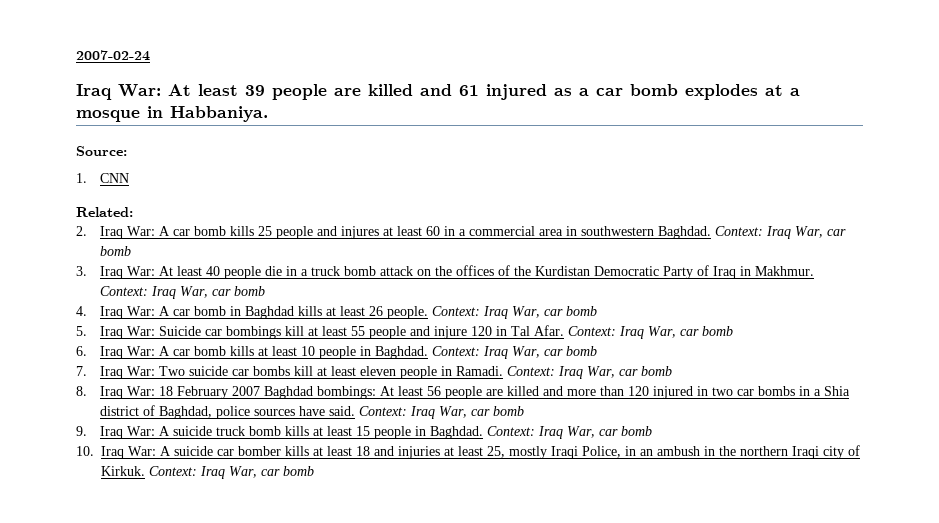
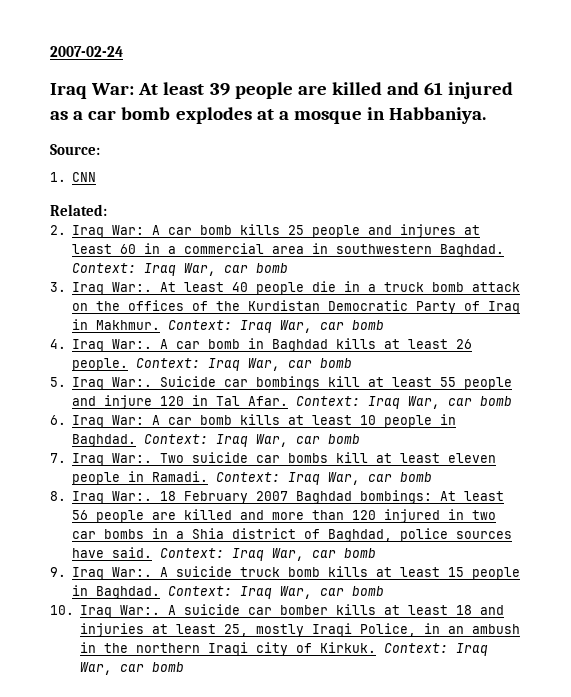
- 3. Iraq War: At least 40 people die in a truck bomb attack on the offices of the Kurdistan Democratic Party of Iraq in Makhmur.
+ 3. Iraq War:. At least 40 people die in a truck bomb attack on the offices of the Kurdistan Democratic Party of Iraq in Makhmur.
- 4. Iraq War: A car bomb in Baghdad kills at least 26 people.
+ 4. Iraq War:. A car bomb in Baghdad kills at least 26 people.
- 5. Iraq War: Suicide car bombings kill at least 55 people and injure 120 in Tal Afar.
+ 5. Iraq War:. Suicide car bombings kill at least 55 people and injure 120 in Tal Afar.
- 7. Iraq War: Two suicide car bombs kill at least eleven people in Ramadi.
+ 7. Iraq War:. Two suicide car bombs kill at least eleven people in Ramadi.
- 8. Iraq War: 18 February 2007 Baghdad bombings: At least 56 people are killed and more than 120 injured in two car bombs in a Shia district of Baghdad, police sources have said.
+ 8. Iraq War:. 18 February 2007 Baghdad bombings: At least 56 people are killed and more than 120 injured in two car bombs in a Shia district of Baghdad, police sources have said.
- 9. Iraq War: A suicide truck bomb kills at least 15 people in Baghdad.
+ 9. Iraq War:. A suicide truck bomb kills at least 15 people in Baghdad.
- 10. Iraq War: A suicide car bomber kills at least 18 and injuries at least 25, mostly Iraqi Police, in an ambush in the northern Iraqi city of Kirkuk.
+ 10. Iraq War:. A suicide car bomber kills at least 18 and injuries at least 25, mostly Iraqi Police, in an ambush in the northern Iraqi city of Kirkuk.

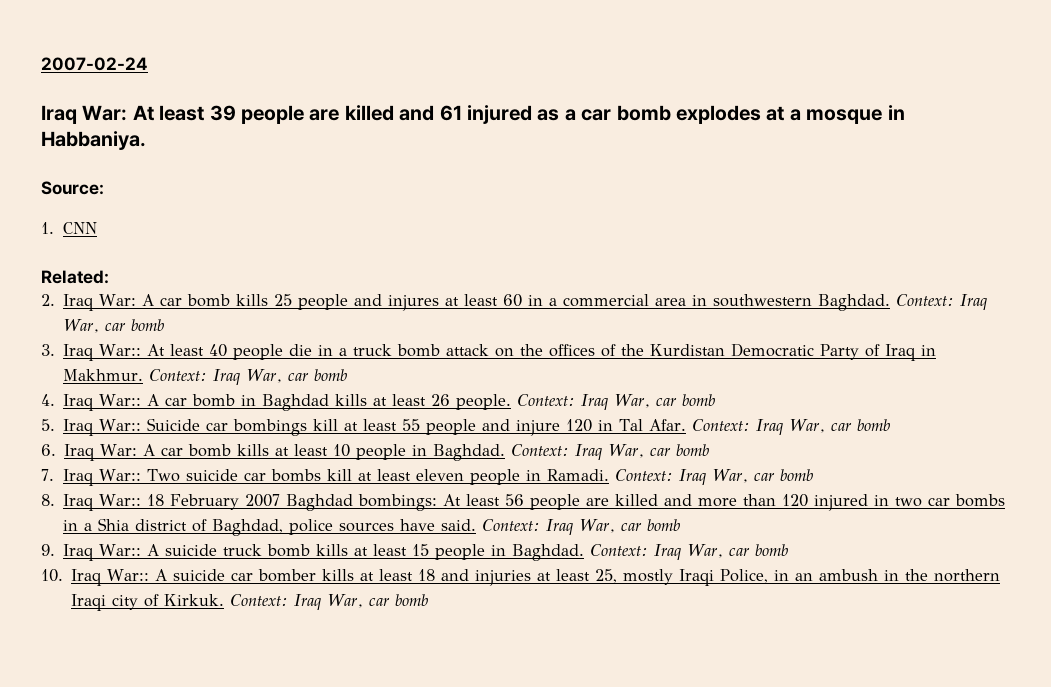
- 3. Iraq War:. At least 40 people die in a truck bomb attack on the offices of the Kurdistan Democratic Party of Iraq in Makhmur.
+ 3. Iraq War:: At least 40 people die in a truck bomb attack on the offices of the Kurdistan Democratic Party of Iraq in Makhmur.
- 4. Iraq War:. A car bomb in Baghdad kills at least 26 people.
+ 4. Iraq War:: A car bomb in Baghdad kills at least 26 people.
- 5. Iraq War:. Suicide car bombings kill at least 55 people and injure 120 in Tal Afar.
+ 5. Iraq War:: Suicide car bombings kill at least 55 people and injure 120 in Tal Afar.
- 7. Iraq War:. Two suicide car bombs kill at least eleven people in Ramadi.
+ 7. Iraq War:: Two suicide car bombs kill at least eleven people in Ramadi.
- 8. Iraq War:. 18 February 2007 Baghdad bombings: At least 56 people are killed and more than 120 injured in two car bombs in a Shia district of Baghdad, police sources have said.
+ 8. Iraq War:: 18 February 2007 Baghdad bombings: At least 56 people are killed and more than 120 injured in two car bombs in a Shia district of Baghdad, police sources have said.
- 9. Iraq War:. A suicide truck bomb kills at least 15 people in Baghdad.
+ 9. Iraq War:: A suicide truck bomb kills at least 15 people in Baghdad.
- 10. Iraq War:. A suicide car bomber kills at least 18 and injuries at least 25, mostly Iraqi Police, in an ambush in the northern Iraqi city of Kirkuk.
+ 10. Iraq War:: A suicide car bomber kills at least 18 and injuries at least 25, mostly Iraqi Police, in an ambush in the northern Iraqi city of Kirkuk.

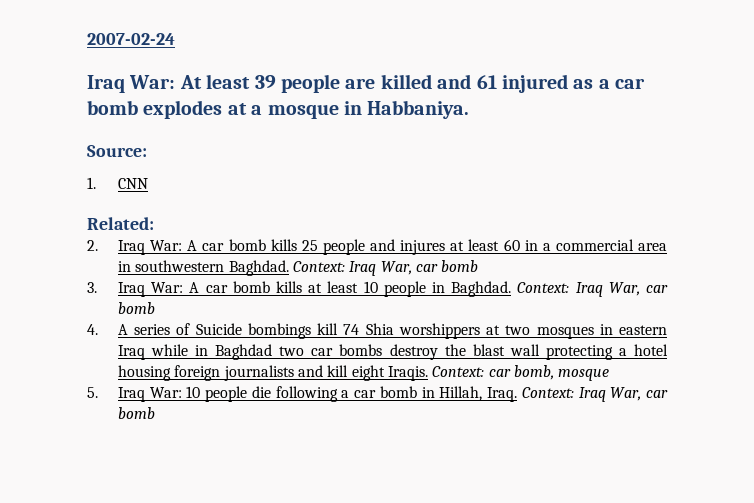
- 3. Iraq War:: At least 40 people die in a truck bomb attack on the offices of the Kurdistan Democratic Party of Iraq in Makhmur. Context: Iraq War, car bomb
- 4. Iraq War:: A car bomb in Baghdad kills at least 26 people. Context: Iraq War, car bomb
- 5. Iraq War:: Suicide car bombings kill at least 55 people and injure 120 in Tal Afar. Context: Iraq War, car bomb
- 6. Iraq War: A car bomb kills at least 10 people in Baghdad.
+ 3. Iraq War: A car bomb kills at least 10 people in Baghdad.
- 7. Iraq War:: Two suicide car bombs kill at least eleven people in Ramadi. Context: Iraq War, car bomb
- 8. Iraq War:: 18 February 2007 Baghdad bombings: At least 56 people are killed and more than 120 injured in two car bombs in a Shia district of Baghdad, police sources have said. Context: Iraq War, car bomb
- 9. Iraq War:: A suicide truck bomb kills at least 15 people in Baghdad. Context: Iraq War, car bomb
- 10. Iraq War:: A suicide car bomber kills at least 18 and injuries at least 25, mostly Iraqi Police, in an ambush in the northern Iraqi city of Kirkuk. Context: Iraq War, car bomb
+ 4. A series of Suicide bombings kill 74 Shia worshippers at two mosques in eastern Iraq while in Baghdad two car bombs destroy the blast wall protecting a hotel housing foreign journalists and kill eight Iraqis. Context: car bomb, mosque
+ 5. Iraq War: 10 people die following a car bomb in Hillah, Iraq. Context: Iraq War, car bomb

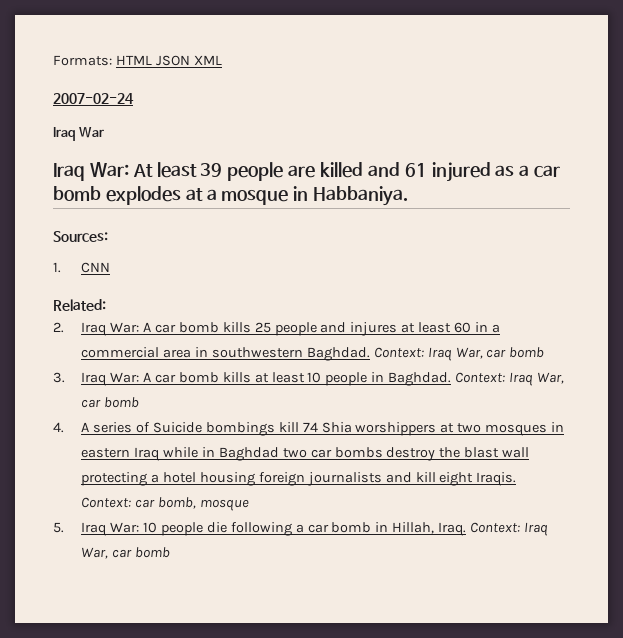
+ Formats: HTML JSON XML
+ Iraq War
- Source:
+ Sources:

